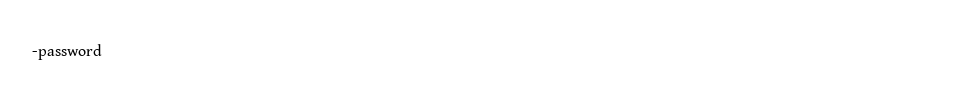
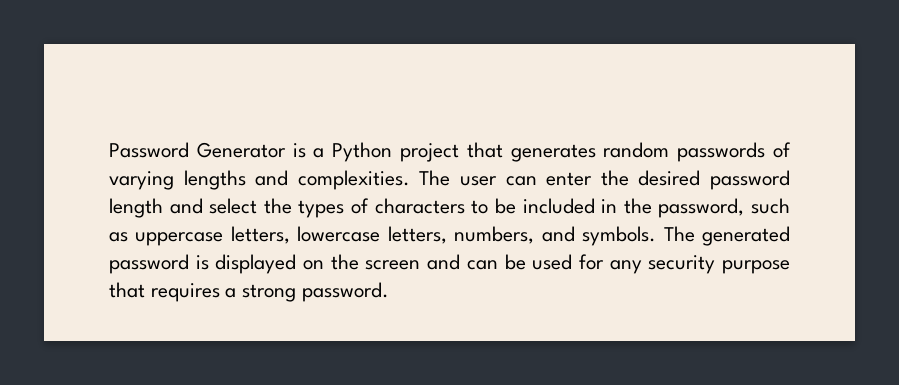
- -password
+ Password Generator is a Python project that generates random passwords of varying lengths and complexities. The user can enter the desired password length and select the types of characters to be included in the password, such as uppercase letters, lowercase letters, numbers, and symbols. The generated password is displayed on the screen and can be used for any security purpose that requires a strong password.

